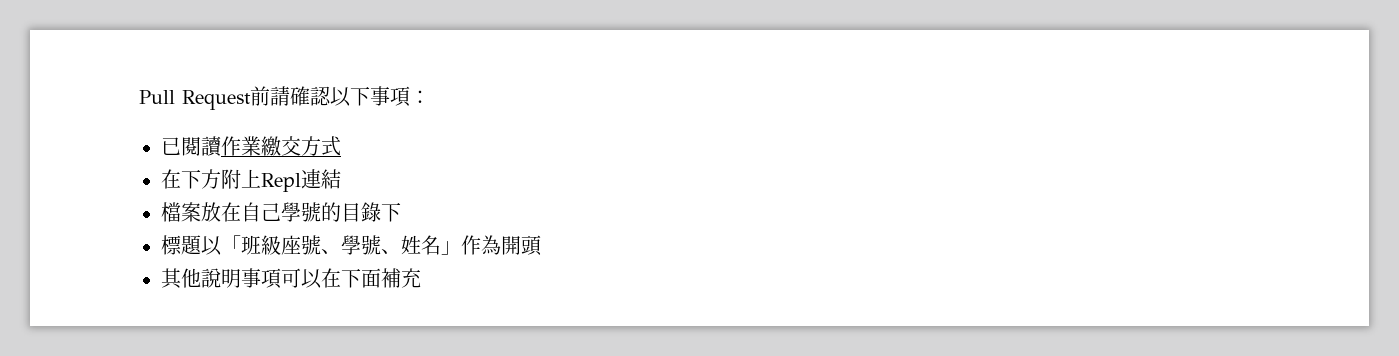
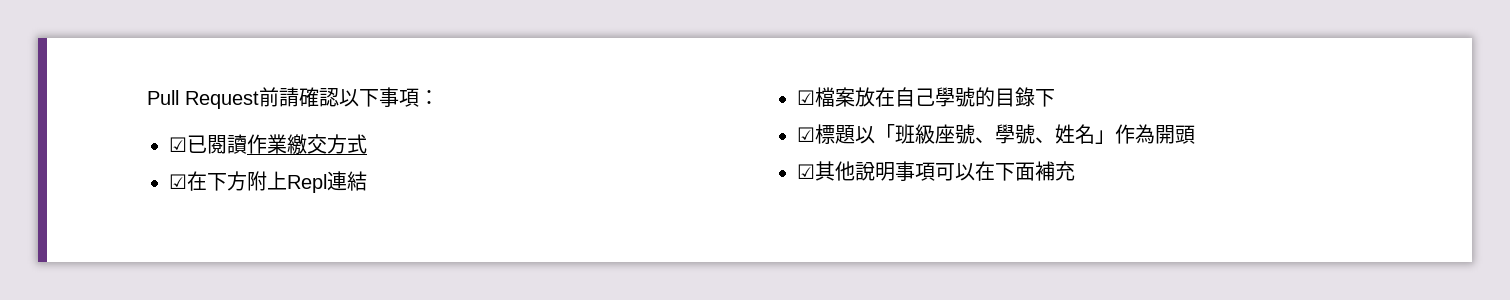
- 已閱讀作業繳交方式
+ ☑已閱讀作業繳交方式
- 在下方附上Repl連結
+ ☑在下方附上Repl連結
- 檔案放在自己學號的目錄下
+ ☑檔案放在自己學號的目錄下
- 標題以「班級座號、學號、姓名」作為開頭
+ ☑標題以「班級座號、學號、姓名」作為開頭
- 其他說明事項可以在下面補充
+ ☑其他說明事項可以在下面補充

